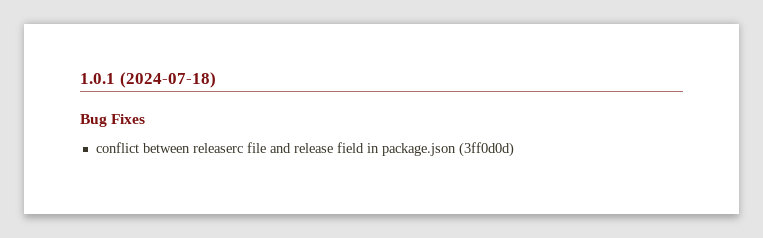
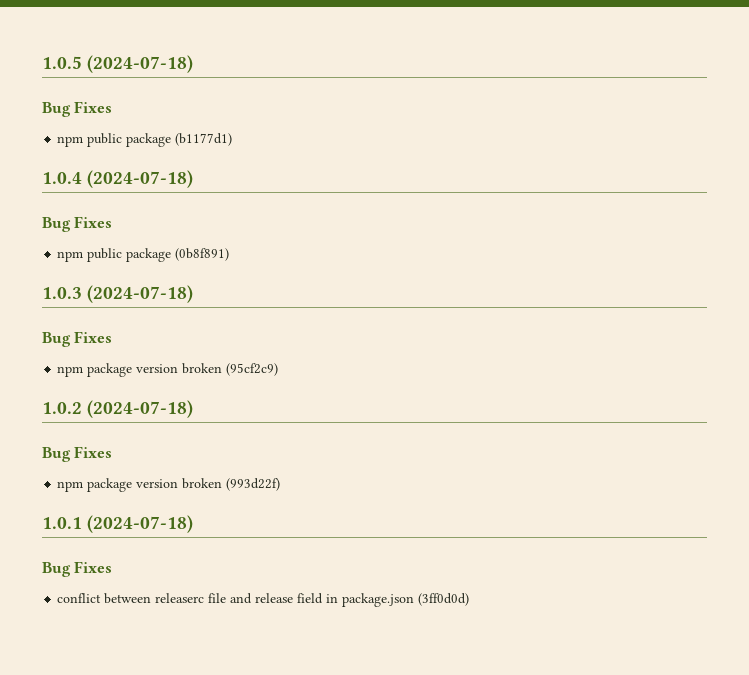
+ 1.0.5 (2024-07-18)
+ Bug Fixes
+ npm public package (b1177d1)
+ 1.0.4 (2024-07-18)
+ Bug Fixes
+ npm public package (0b8f891)
+ 1.0.3 (2024-07-18)
+ Bug Fixes
+ npm package version broken (95cf2c9)
+ 1.0.2 (2024-07-18)
+ Bug Fixes
+ npm package version broken (993d22f)

